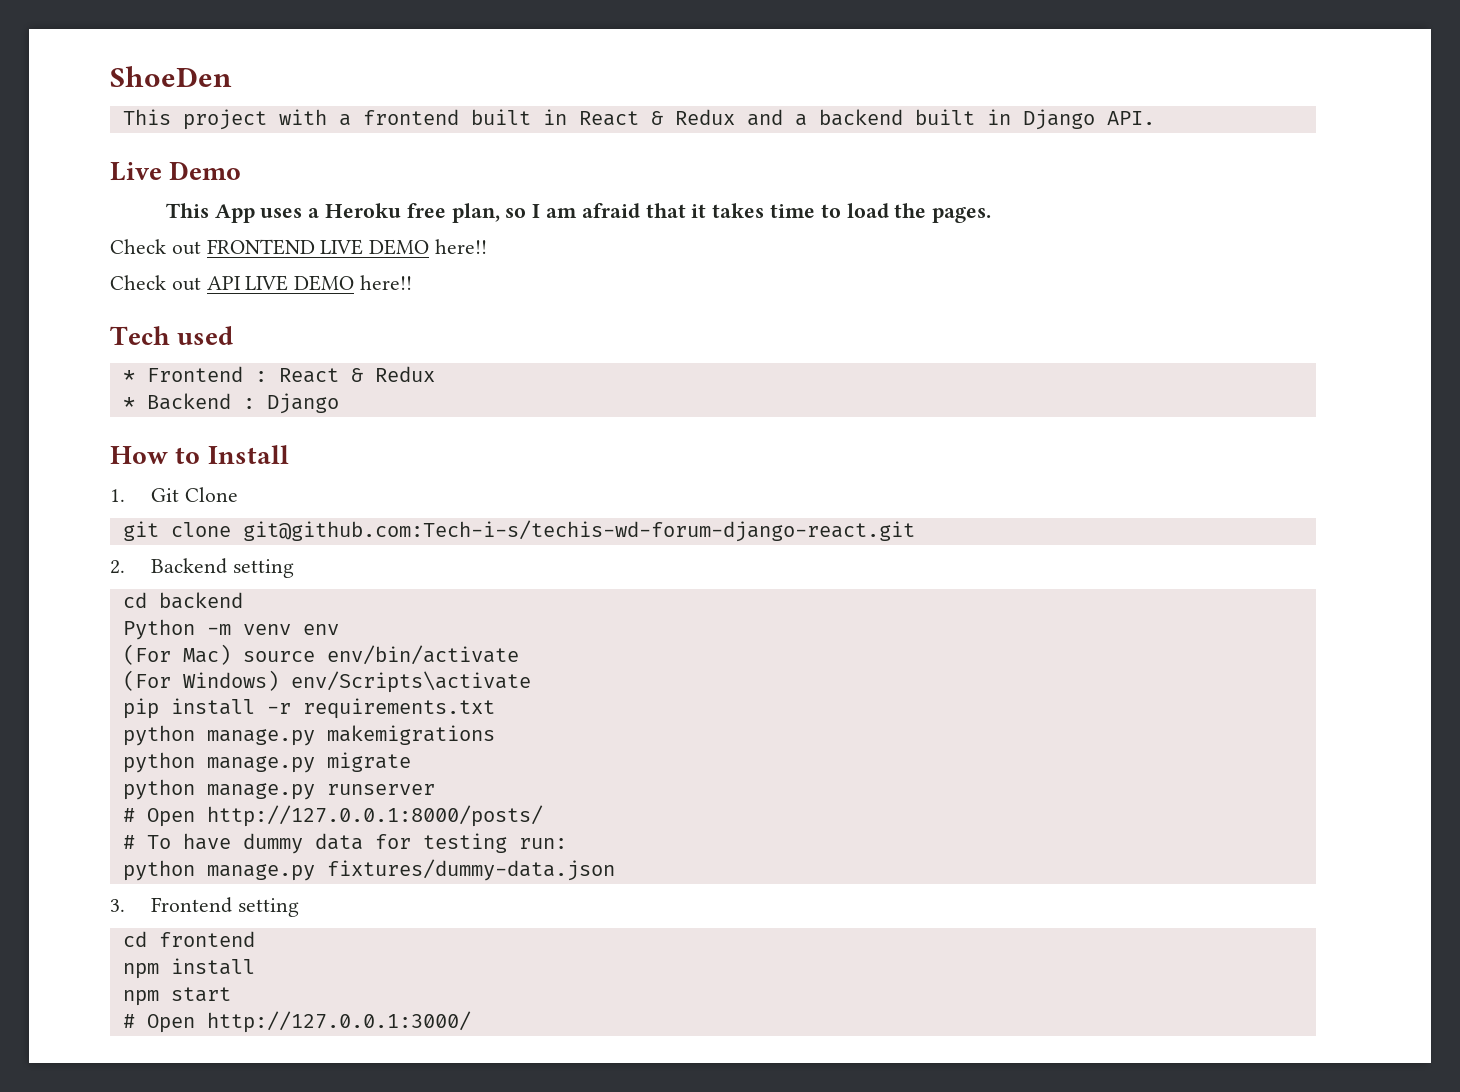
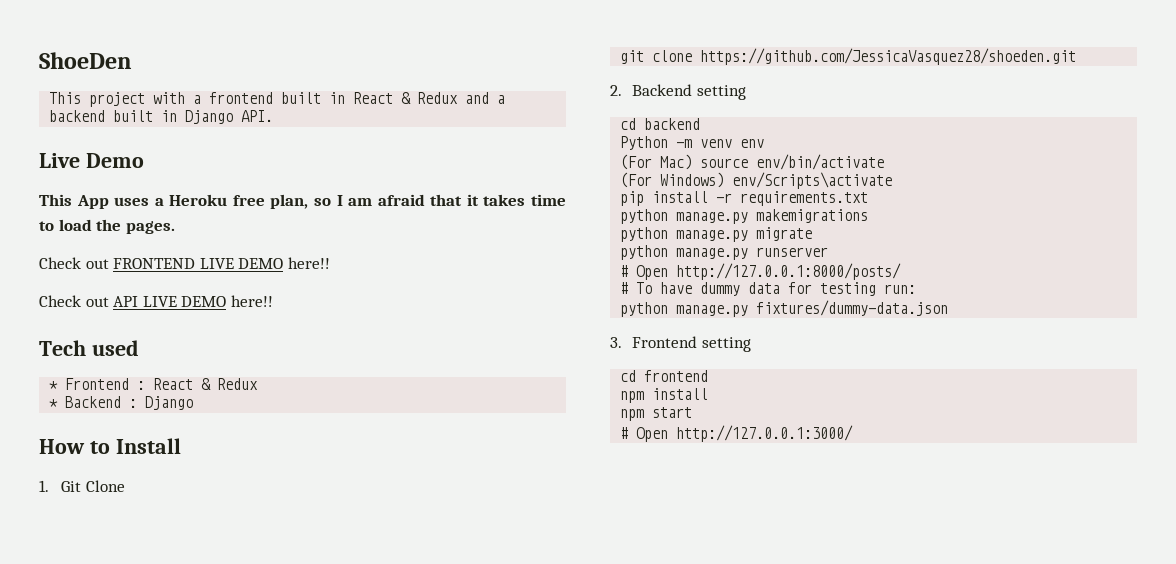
- git clone git@github.com:Tech-i-s/techis-wd-forum-django-react.git
+ git clone https://github.com/JessicaVasquez28/shoeden.git

